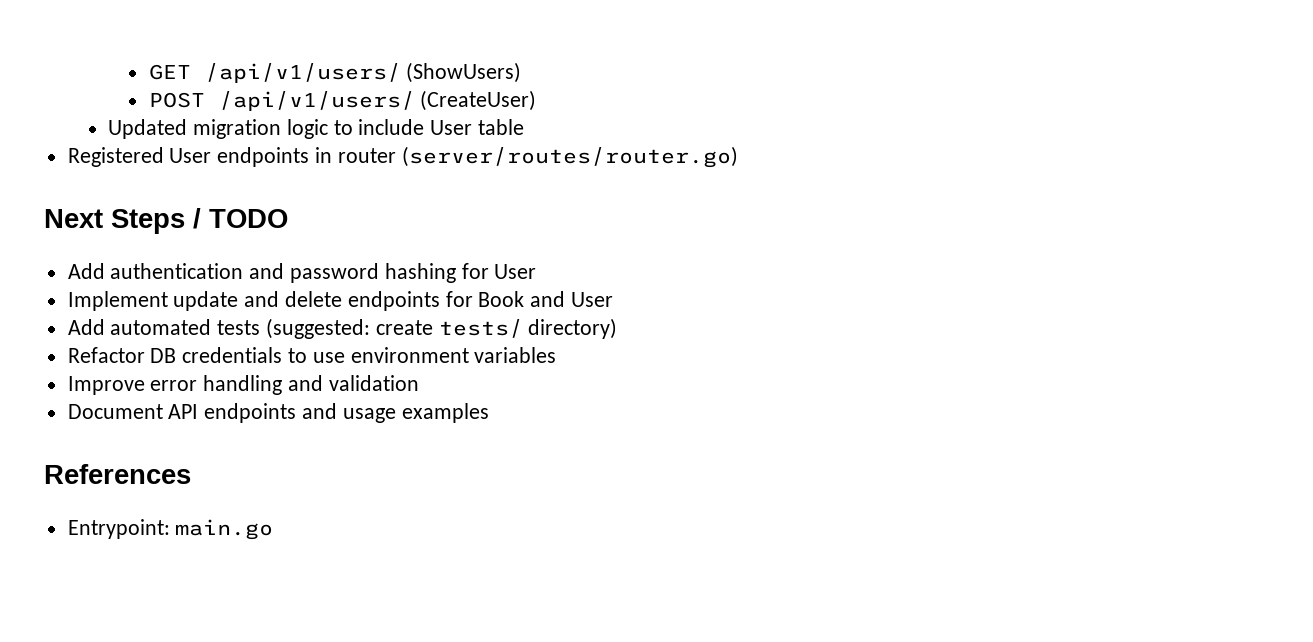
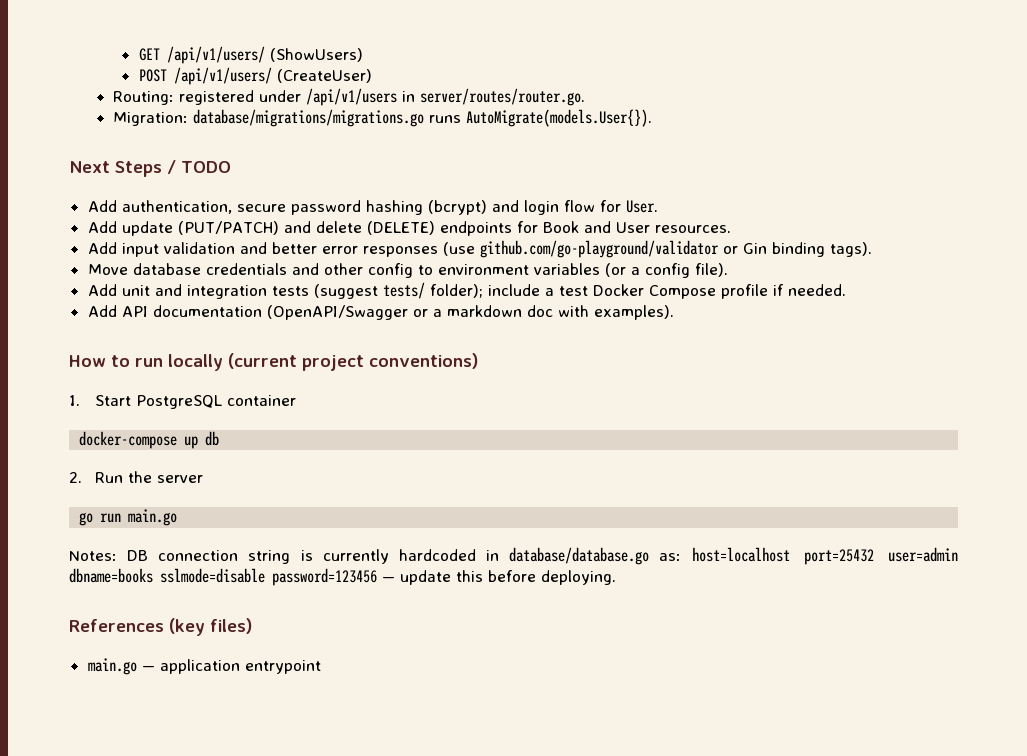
- Updated migration logic to include User table
- Registered User endpoints in router (server/routes/router.go)
+ Routing: registered under /api/v1/users in server/routes/router.go.
+ Migration: database/migrations/migrations.go runs AutoMigrate(models.User{}).
- Add authentication and password hashing for User
- Implement update and delete endpoints for Book and User
- Add automated tests (suggested: create tests/ directory)
- Refactor DB credentials to use environment variables
- Improve error handling and validation
- Document API endpoints and usage examples
- References
- Entrypoint: main.go
+ Add authentication, secure password hashing (bcrypt) and login flow for User.
+ Add update (PUT/PATCH) and delete (DELETE) endpoints for Book and User resources.
+ Add input validation and better error responses (use github.com/go-playground/validator or Gin binding tags).
+ Move database credentials and other config to environment variables (or a config file).
+ Add unit and integration tests (suggest tests/ folder); include a test Docker Compose profile if needed.
+ Add API documentation (OpenAPI/Swagger or a markdown doc with examples).
+ How to run locally (current project conventions)
+ 1. Start PostgreSQL container
+ docker-compose up db
+ 2. Run the server
+ go run main.go
+ Notes: DB connection string is currently hardcoded in database/database.go as: host=localhost port=25432 user=admin dbname=books sslmode=disable password=123456 — update this before deploying.
+ References (key files)
+ main.go — application entrypoint

